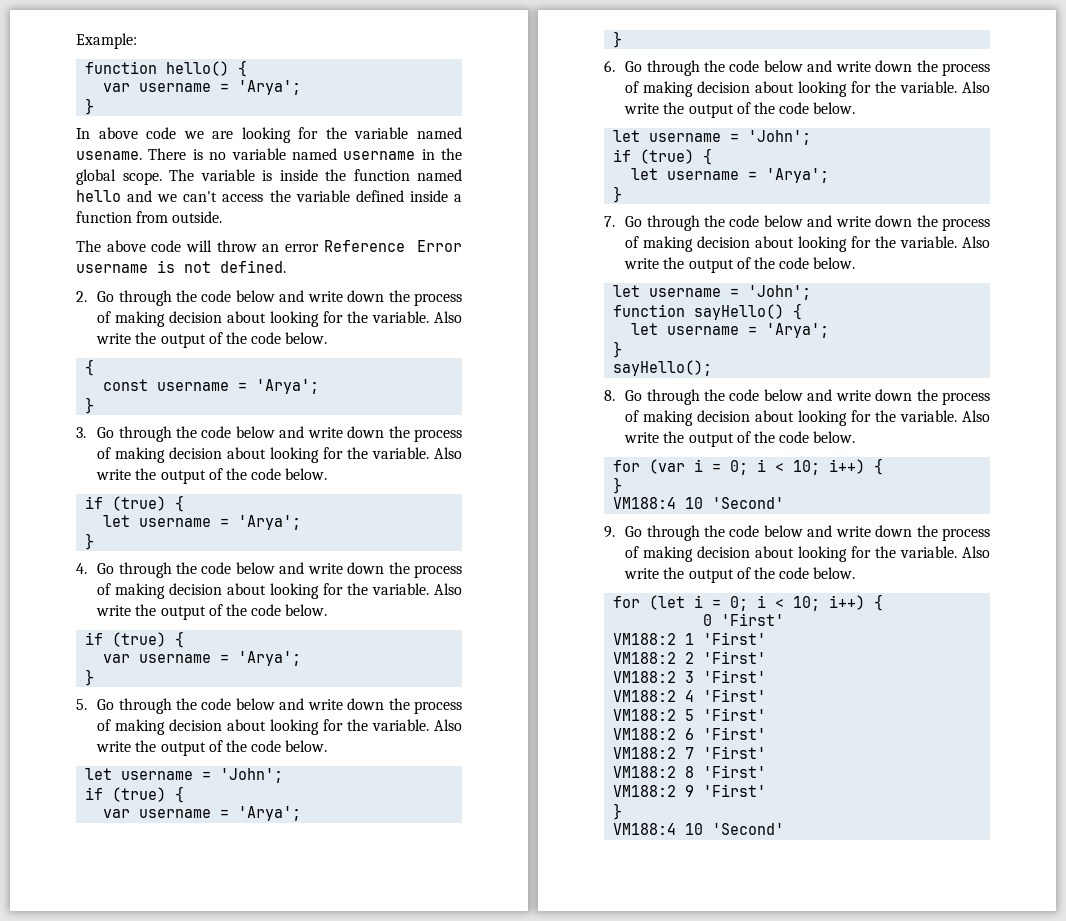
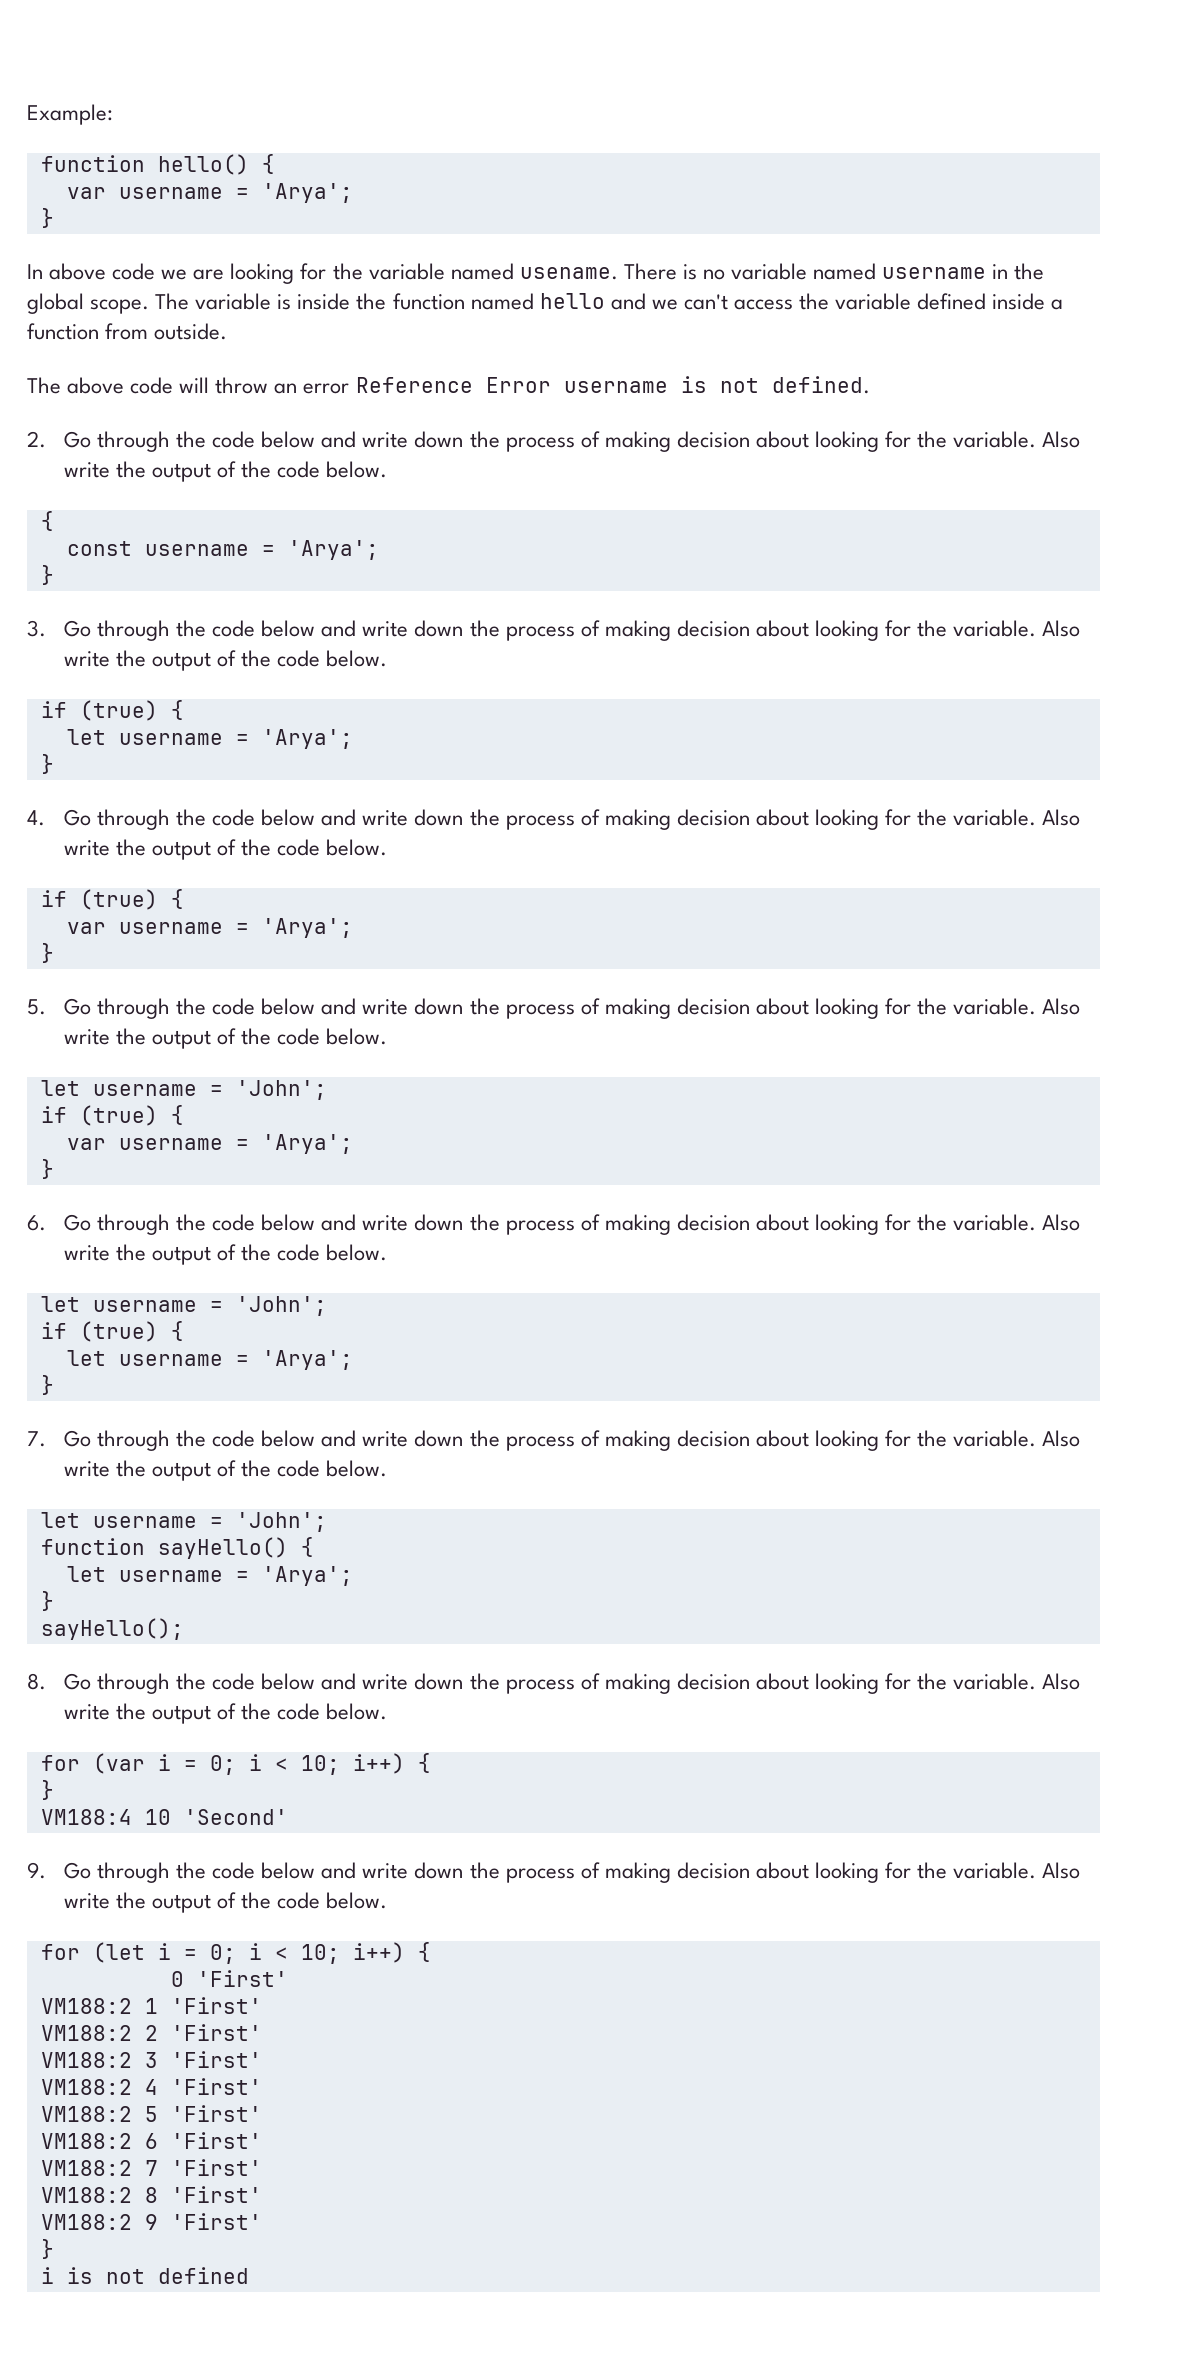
  VM188:2 9 'First'
  }
- VM188:4 10 'Second'
+ i is not defined

